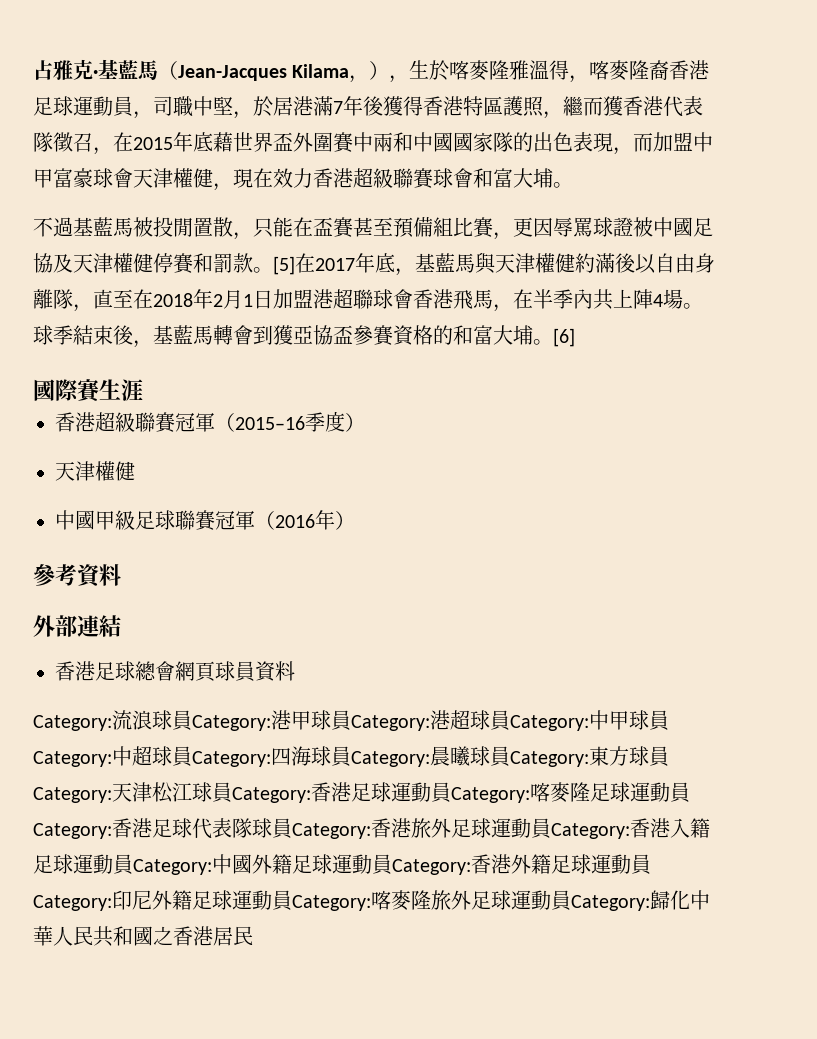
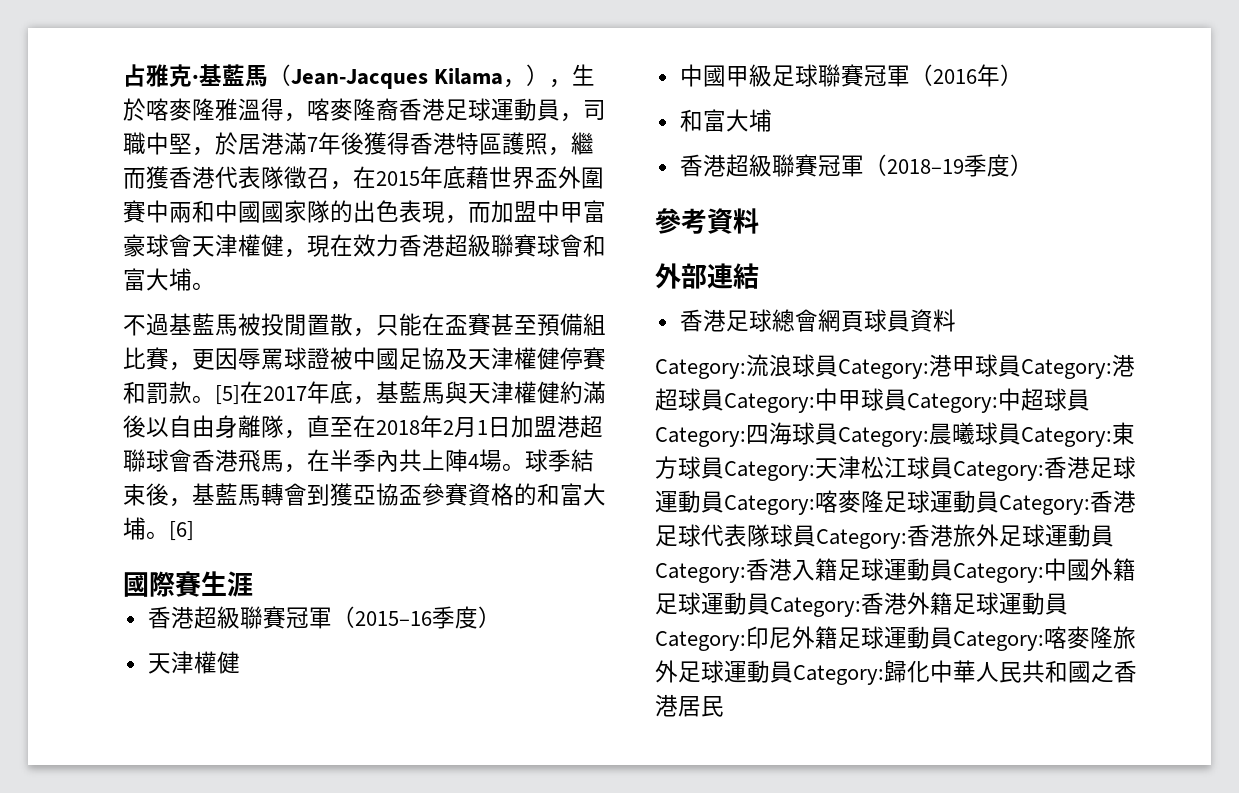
  中國甲級足球聯賽冠軍（2016年）
+ 和富大埔
+ 香港超級聯賽冠軍（2018–19季度）

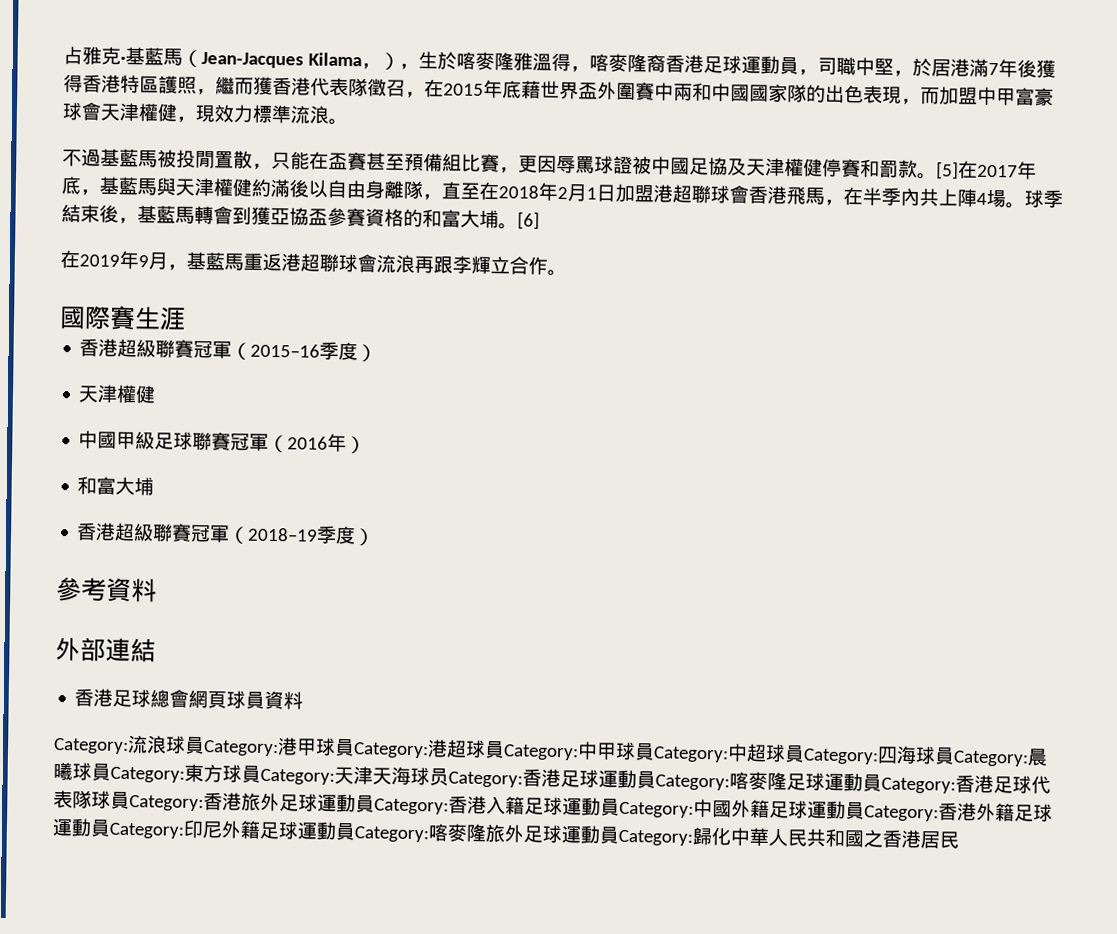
- 占雅克·基藍馬（Jean-Jacques Kilama，），生於喀麥隆雅溫得，喀麥隆裔香港足球運動員，司職中堅，於居港滿7年後獲得香港特區護照，繼而獲香港代表隊徵召，在2015年底藉世界盃外圍賽中兩和中國國家隊的出色表現，而加盟中甲富豪球會天津權健，現在效力香港超級聯賽球會和富大埔。
+ 占雅克·基藍馬（Jean-Jacques Kilama，），生於喀麥隆雅溫得，喀麥隆裔香港足球運動員，司職中堅，於居港滿7年後獲得香港特區護照，繼而獲香港代表隊徵召，在2015年底藉世界盃外圍賽中兩和中國國家隊的出色表現，而加盟中甲富豪球會天津權健，現效力標準流浪。
+ 在2019年9月，基藍馬重返港超聯球會流浪再跟李輝立合作。
- 天津松江球員Category:
+ 天津天海球员Category:

